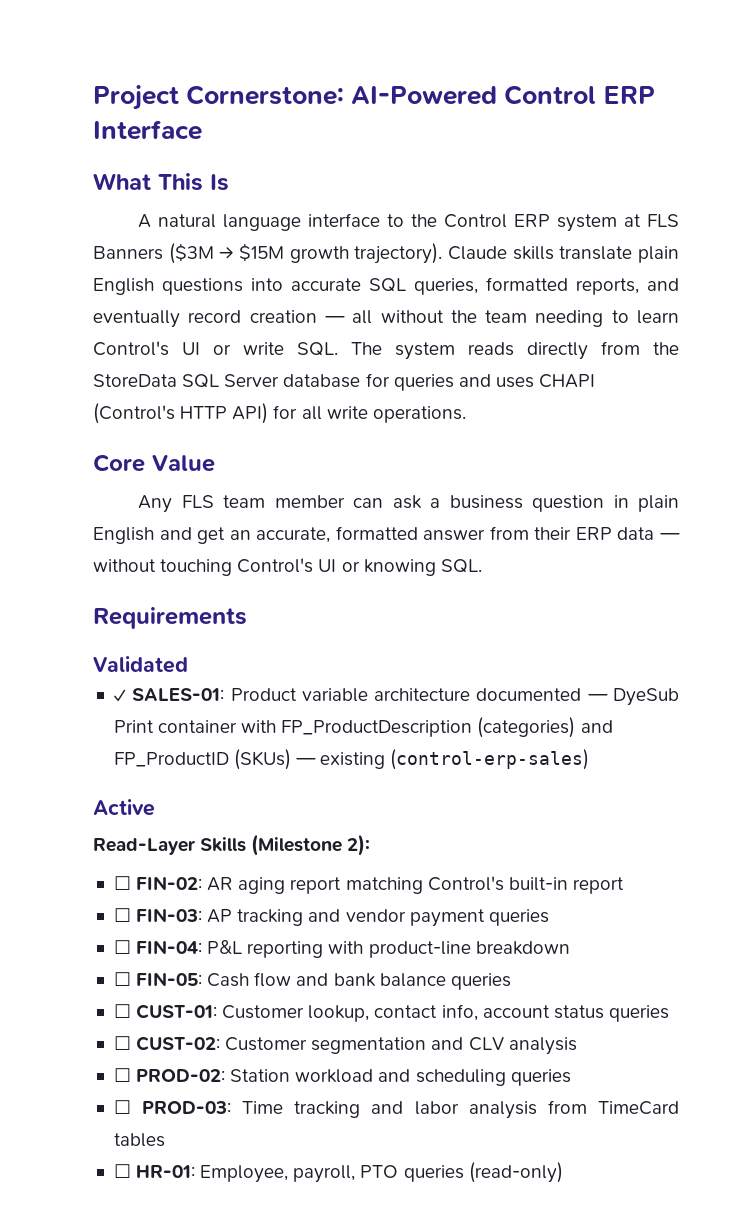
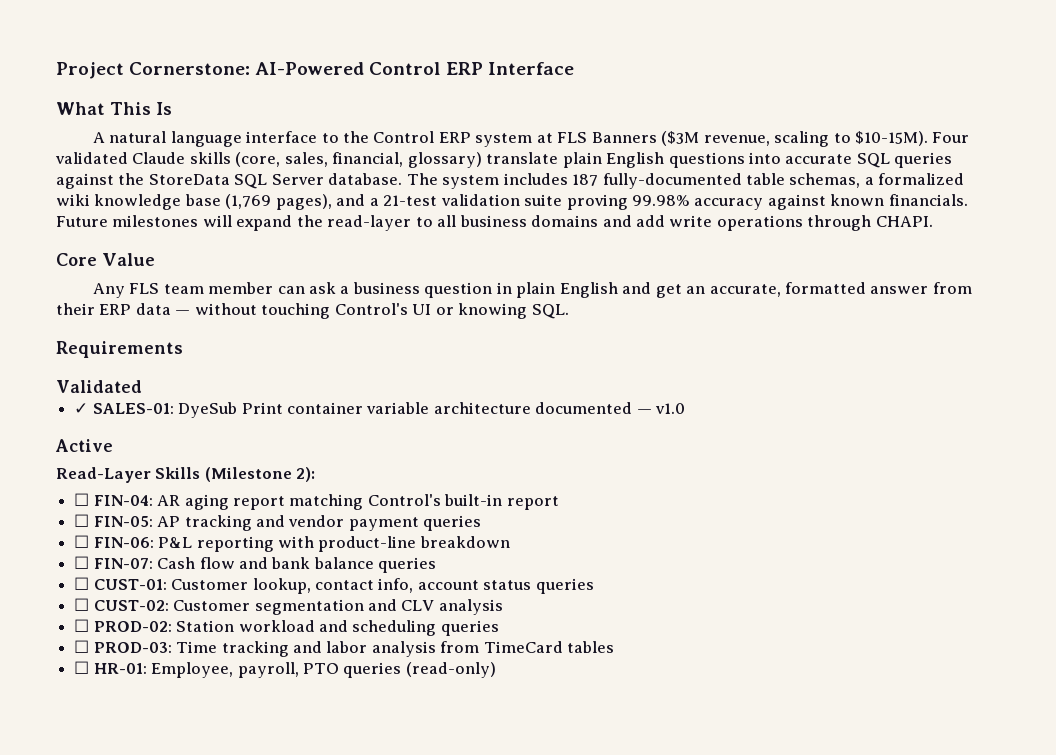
- A natural language interface to the Control ERP system at FLS Banners ($3M → $15M growth trajectory). Claude skills translate plain English questions into accurate SQL queries, formatted reports, and eventually record creation — all without the team needing to learn Control's UI or write SQL. The system reads directly from the StoreData SQL Server database for queries and uses CHAPI (Control's HTTP API) for all write operations.
+ A natural language interface to the Control ERP system at FLS Banners ($3M revenue, scaling to $10-15M). Four validated Claude skills (core, sales, financial, glossary) translate plain English questions into accurate SQL queries against the StoreData SQL Server database. The system includes 187 fully-documented table schemas, a formalized wiki knowledge base (1,769 pages), and a 21-test validation suite proving 99.98% accuracy against known financials. Future milestones will expand the read-layer to all business domains and add write operations through CHAPI.
- ✓ SALES-01: Product variable architecture documented — DyeSub Print container with FP_ProductDescription (categories) and FP_ProductID (SKUs) — existing (control-erp-sales)
+ ✓ SALES-01: DyeSub Print container variable architecture documented — v1.0
- ☐ FIN-02: AR aging report matching Control's built-in report
+ ☐ FIN-04: AR aging report matching Control's built-in report
- ☐ FIN-03: AP tracking and vendor payment queries
+ ☐ FIN-05: AP tracking and vendor payment queries
- ☐ FIN-04: P&L reporting with product-line breakdown
+ ☐ FIN-06: P&L reporting with product-line breakdown
- ☐ FIN-05: Cash flow and bank balance queries
+ ☐ FIN-07: Cash flow and bank balance queries

